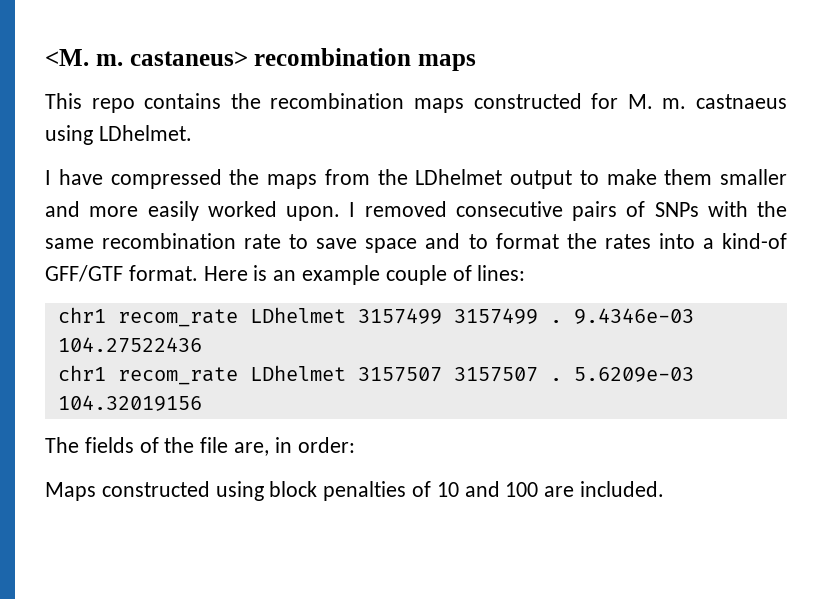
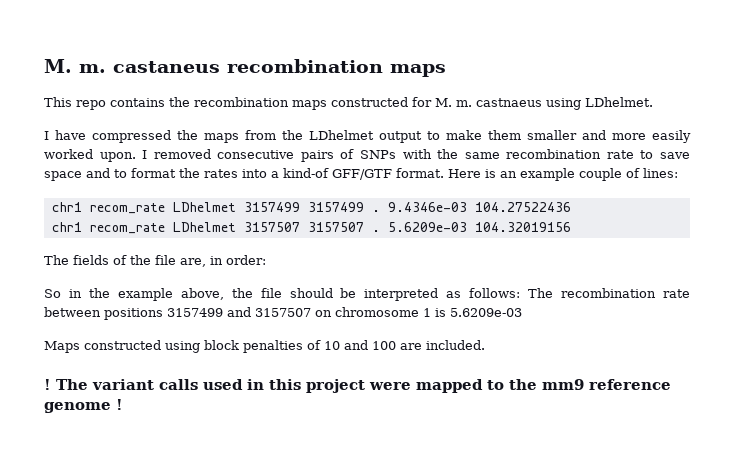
- <M. m. castaneus> recombination maps
+ M. m. castaneus recombination maps
+ So in the example above, the file should be interpreted as follows: The recombination rate between positions 3157499 and 3157507 on chromosome 1 is 5.6209e-03
+ ! The variant calls used in this project were mapped to the mm9 reference genome !

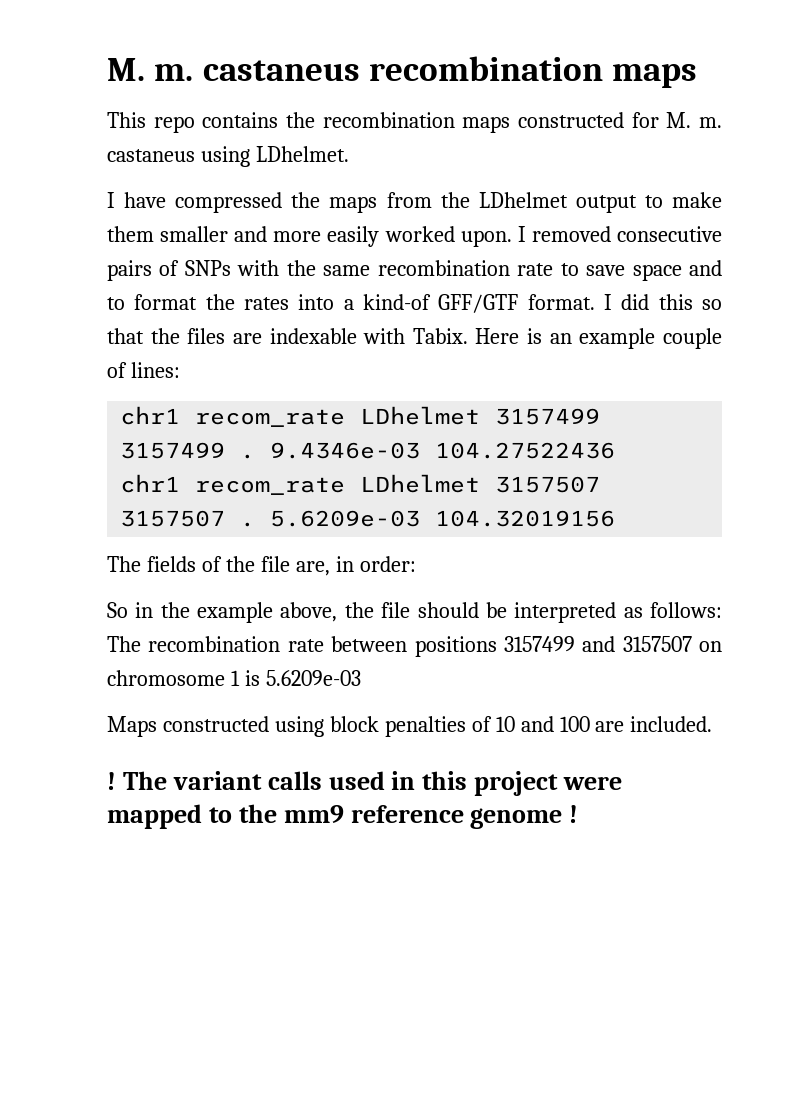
- This repo contains the recombination maps constructed for M. m. castnaeus using LDhelmet.
+ This repo contains the recombination maps constructed for M. m. castaneus using LDhelmet.
+ I did this so that the files are indexable with Tabix.

